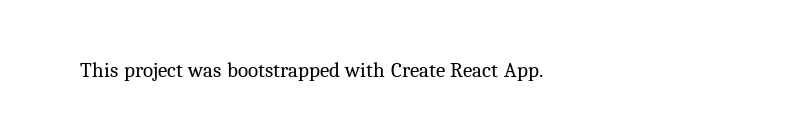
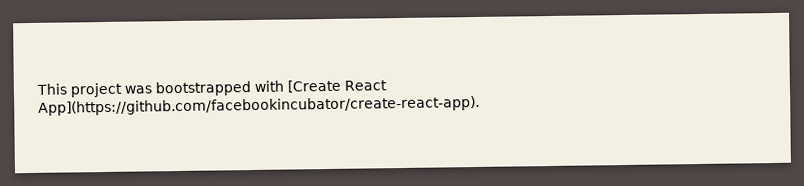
- This project was bootstrapped with Create React App.
+ This project was bootstrapped with [Create React App](https://github.com/facebookincubator/create-react-app).

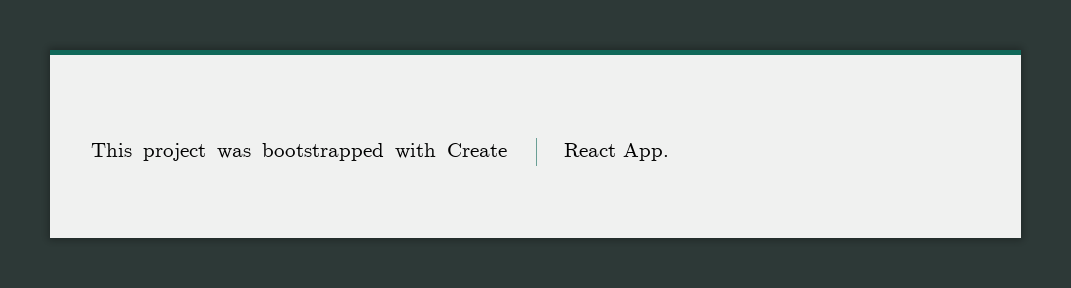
- This project was bootstrapped with [Create React App](https://github.com/facebookincubator/create-react-app).
+ This project was bootstrapped with Create React App.

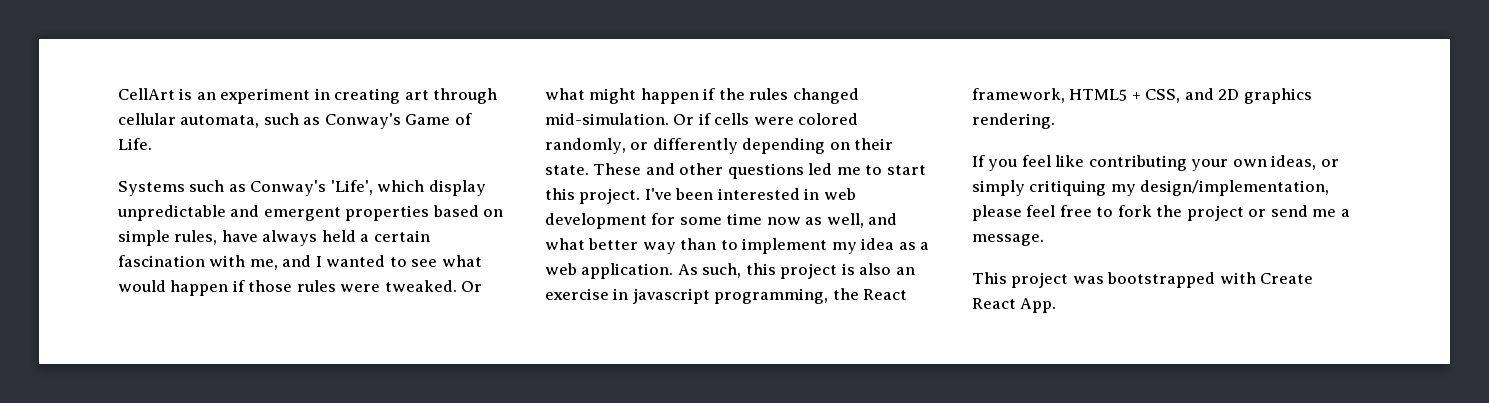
+ CellArt is an experiment in creating art through cellular automata, such as Conway's Game of Life.
+ Systems such as Conway's 'Life', which display unpredictable and emergent properties based on simple rules, have always held a certain fascination with me, and I wanted to see what would happen if those rules were tweaked. Or what might happen if the rules changed mid-simulation. Or if cells were colored randomly, or differently depending on their state. These and other questions led me to start this project. I've been interested in web development for some time now as well, and what better way than to implement my idea as a web application. As such, this project is also an exercise in javascript programming, the React framework, HTML5 + CSS, and 2D graphics rendering.
+ If you feel like contributing your own ideas, or simply critiquing my design/implementation, please feel free to fork the project or send me a message.

